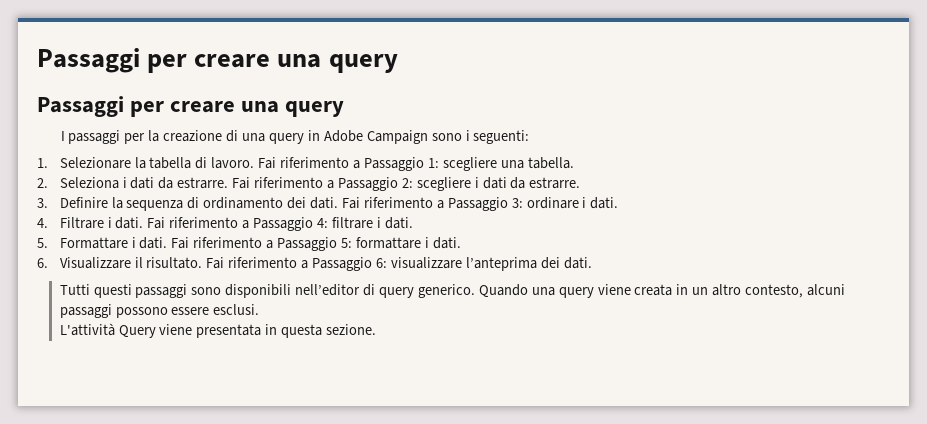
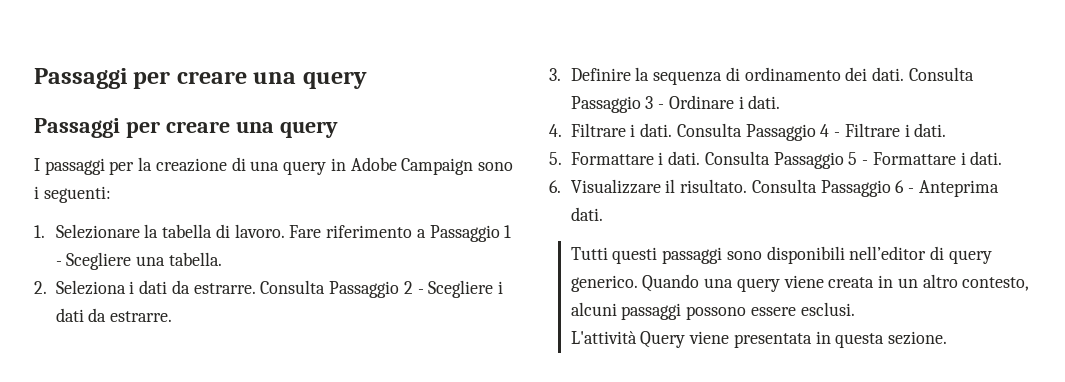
- Fai riferimento a Passaggio 1: scegliere una tabella.
+ Fare riferimento a Passaggio 1 - Scegliere una tabella.
- Fai riferimento a Passaggio 2: scegliere i dati da estrarre.
+ Consulta Passaggio 2 - Scegliere i dati da estrarre.
- Fai riferimento a Passaggio 3: ordinare i dati.
+ Consulta Passaggio 3 - Ordinare i dati.
- Fai riferimento a Passaggio 4: filtrare i dati.
+ Consulta Passaggio 4 - Filtrare i dati.
- Fai riferimento a Passaggio 5: formattare i dati.
+ Consulta Passaggio 5 - Formattare i dati.
- Fai riferimento a Passaggio 6: visualizzare l’anteprima dei dati.
+ Consulta Passaggio 6 - Anteprima dati.

